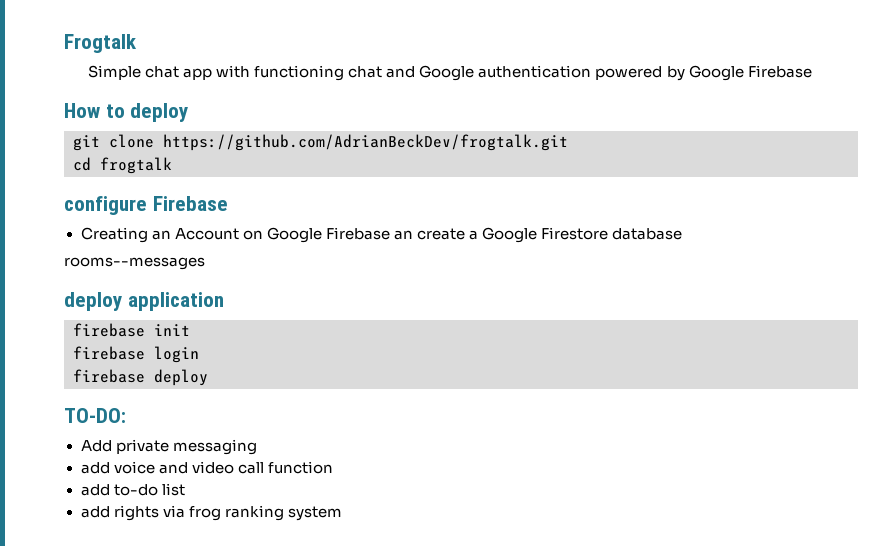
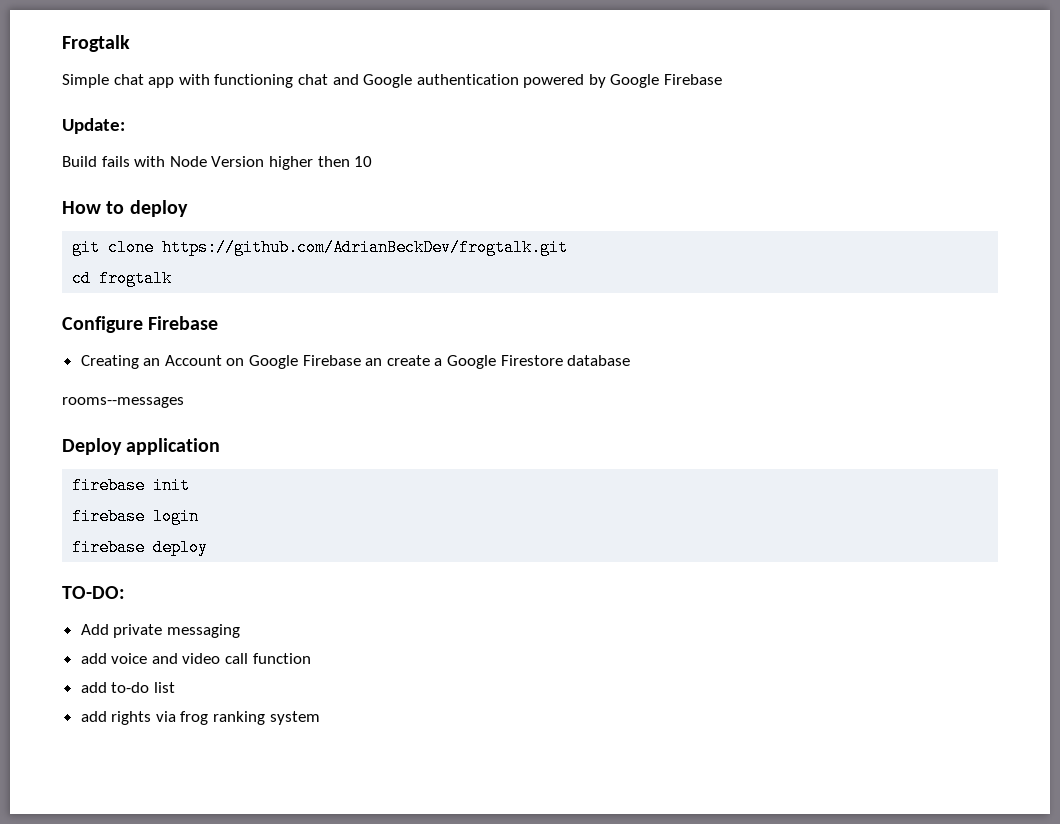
+ Update:
+ Build fails with Node Version higher then 10
- configure Firebase
+ Configure Firebase
- deploy application
+ Deploy application

